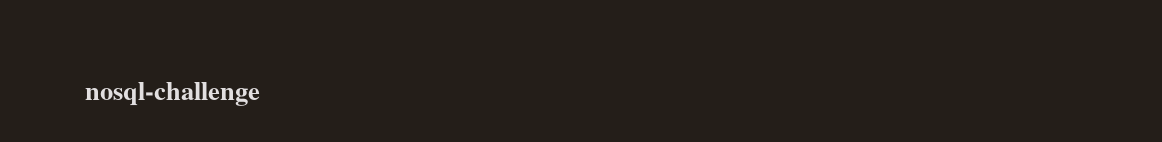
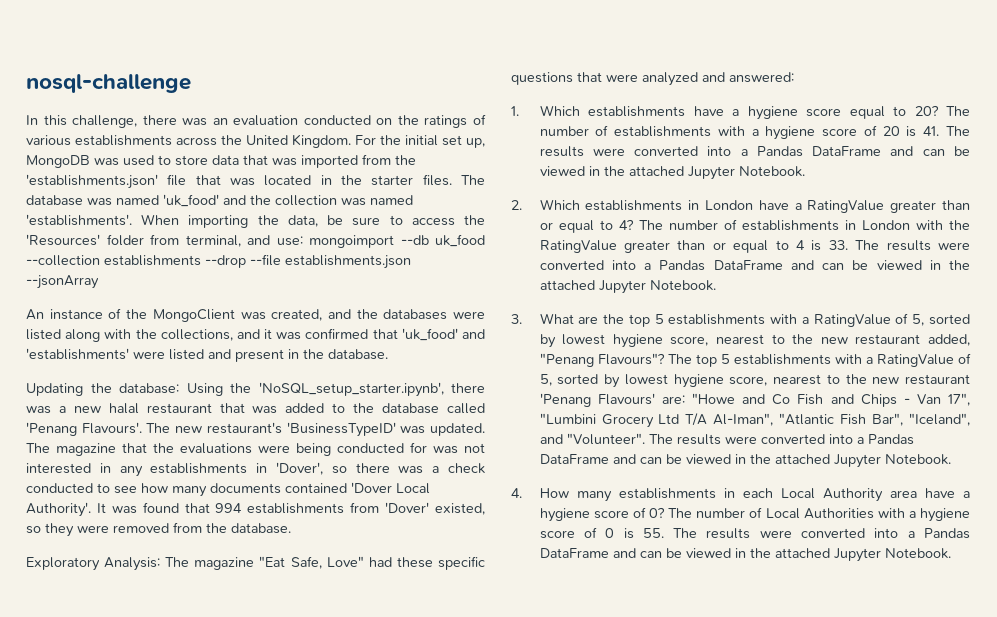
+ In this challenge, there was an evaluation conducted on the ratings of various establishments across the United Kingdom. For the initial set up, MongoDB was used to store data that was imported from the 'establishments.json' file that was located in the starter files. The database was named 'uk_food' and the collection was named 'establishments'. When importing the data, be sure to access the 'Resources' folder from terminal, and use: mongoimport --db uk_food --collection establishments --drop --file establishments.json --jsonArray
+ An instance of the MongoClient was created, and the databases were listed along with the collections, and it was confirmed that 'uk_food' and 'establishments' were listed and present in the database.
+ Updating the database: Using the 'NoSQL_setup_starter.ipynb', there was a new halal restaurant that was added to the database called 'Penang Flavours'. The new restaurant's 'BusinessTypeID' was updated. The magazine that the evaluations were being conducted for was not interested in any establishments in 'Dover', so there was a check conducted to see how many documents contained 'Dover Local Authority'. It was found that 994 establishments from 'Dover' existed, so they were removed from the database.
+ Exploratory Analysis: The magazine "Eat Safe, Love" had these specific questions that were analyzed and answered:
+ 1. Which establishments have a hygiene score equal to 20? The number of establishments with a hygiene score of 20 is 41. The results were converted into a Pandas DataFrame and can be viewed in the attached Jupyter Notebook.
+ 2. Which establishments in London have a RatingValue greater than or equal to 4? The number of establishments in London with the RatingValue greater than or equal to 4 is 33. The results were converted into a Pandas DataFrame and can be viewed in the attached Jupyter Notebook.
+ 3. What are the top 5 establishments with a RatingValue of 5, sorted by lowest hygiene score, nearest to the new restaurant added, "Penang Flavours"? The top 5 establishments with a RatingValue of 5, sorted by lowest hygiene score, nearest to the new restaurant 'Penang Flavours' are: "Howe and Co Fish and Chips - Van 17", "Lumbini Grocery Ltd T/A Al-Iman", "Atlantic Fish Bar", "Iceland", and "Volunteer". The results were converted into a Pandas DataFrame and can be viewed in the attached Jupyter Notebook.
+ 4. How many establishments in each Local Authority area have a hygiene score of 0? The number of Local Authorities with a hygiene score of 0 is 55. The results were converted into a Pandas DataFrame and can be viewed in the attached Jupyter Notebook.

